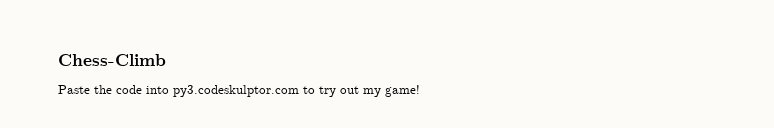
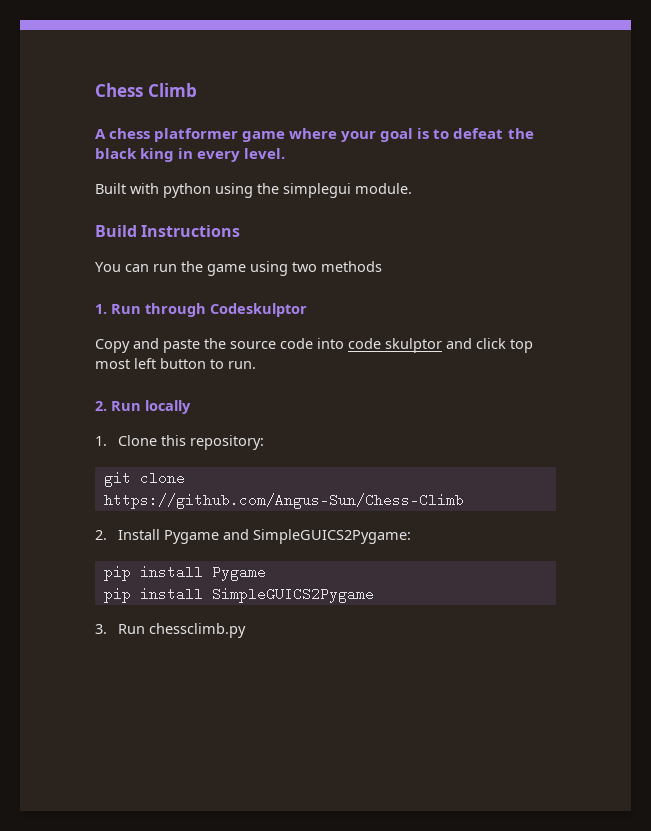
- Chess-Climb
- Paste the code into py3.codeskulptor.com to try out my game!
+ Chess Climb
+ A chess platformer game where your goal is to defeat the black king in every level.
+ Built with python using the simplegui module.
+ Build Instructions
+ You can run the game using two methods
+ 1. Run through Codeskulptor
+ Copy and paste the source code into code skulptor and click top most left button to run.
+ 2. Run locally
+ 1. Clone this repository:
+ git clone https://github.com/Angus-Sun/Chess-Climb
+ 2. Install Pygame and SimpleGUICS2Pygame:
+ pip install Pygame
+ pip install SimpleGUICS2Pygame
+ 3. Run chessclimb.py

